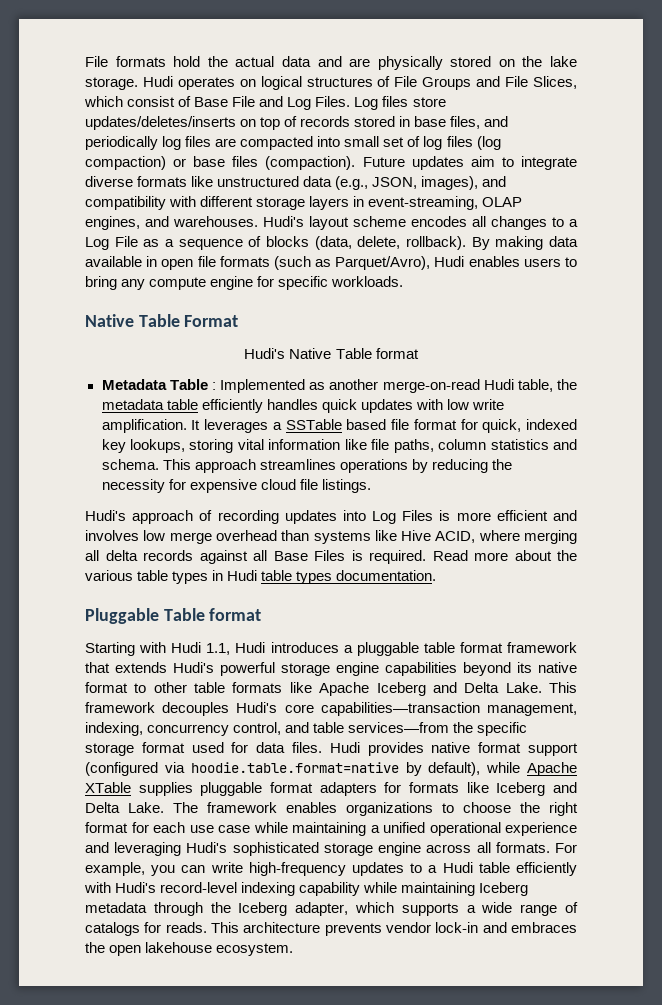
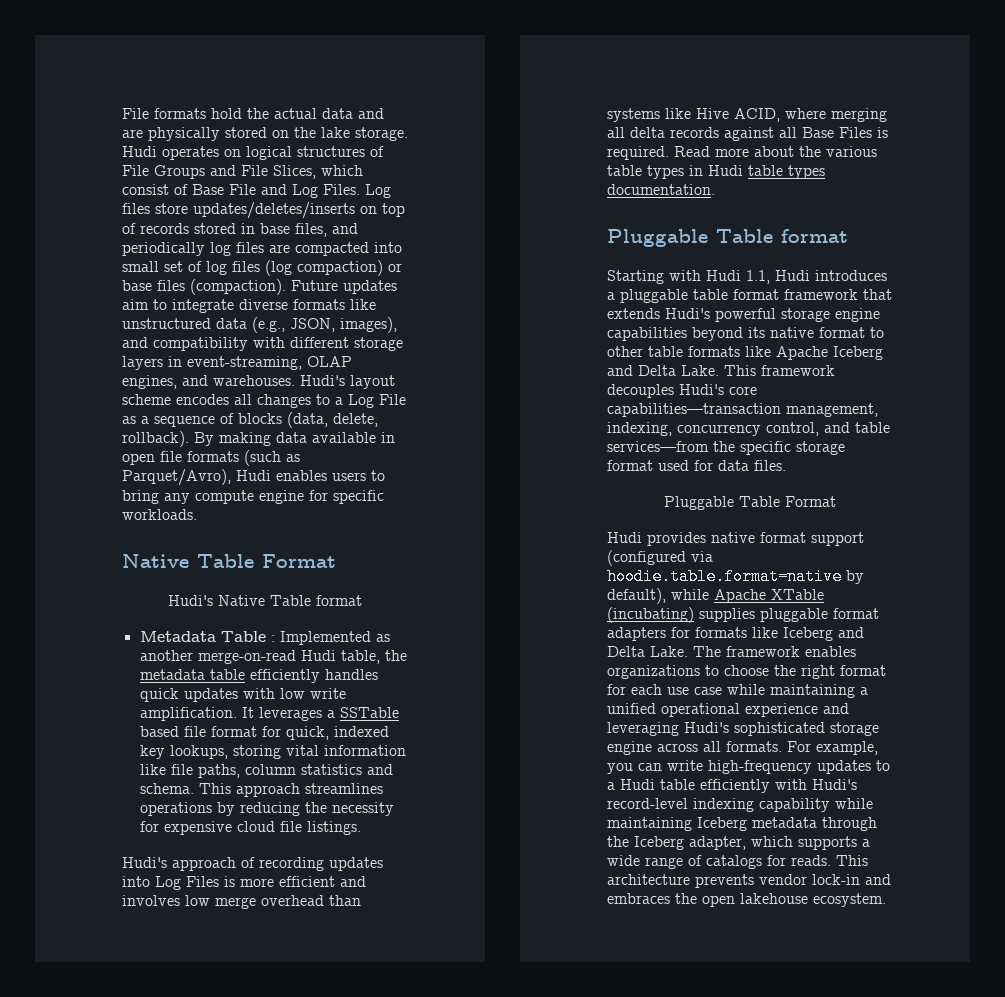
- This framework decouples Hudi's core capabilities—transaction management, indexing, concurrency control, and table services—from the specific storage format used for data files. Hudi provides native format support (configured via hoodie.table.format=native by default), while Apache XTable supplies pluggable format adapters for formats like Iceberg and Delta Lake.
+ This framework decouples Hudi's core capabilities—transaction management, indexing, concurrency control, and table services—from the specific storage format used for data files.
+ Pluggable Table Format
+ Hudi provides native format support (configured via hoodie.table.format=native by default), while Apache XTable (incubating) supplies pluggable format adapters for formats like Iceberg and Delta Lake.

